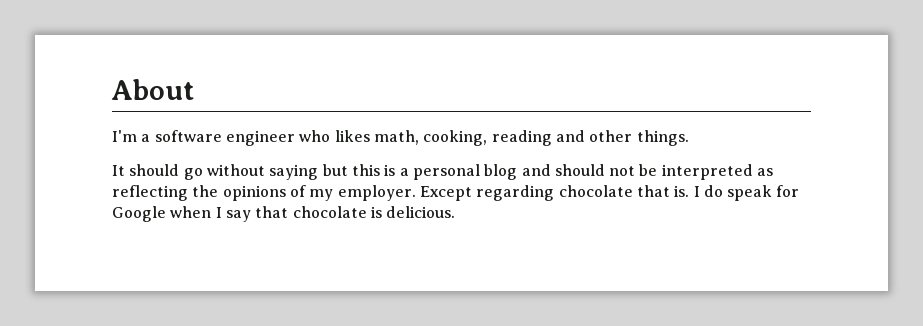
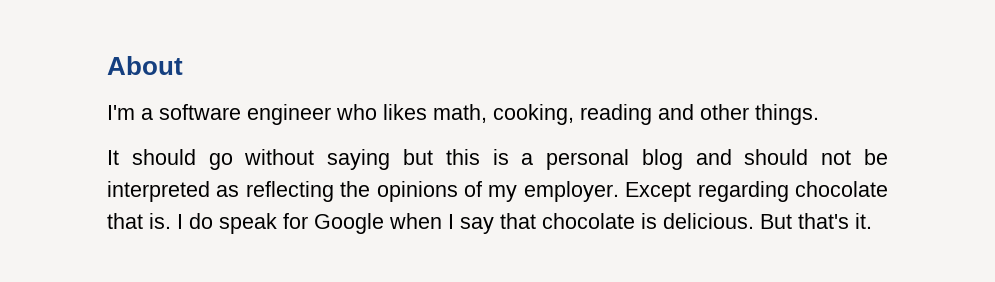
+ But that's it.

